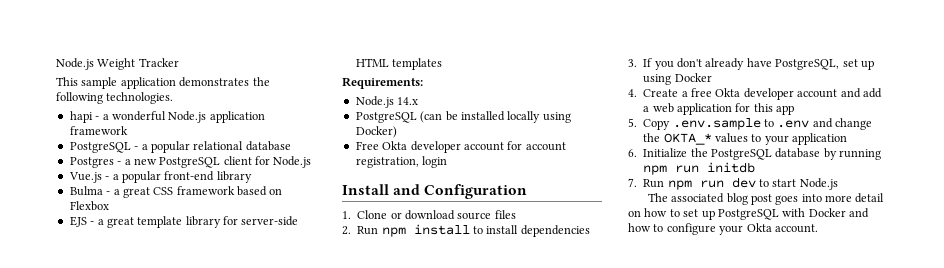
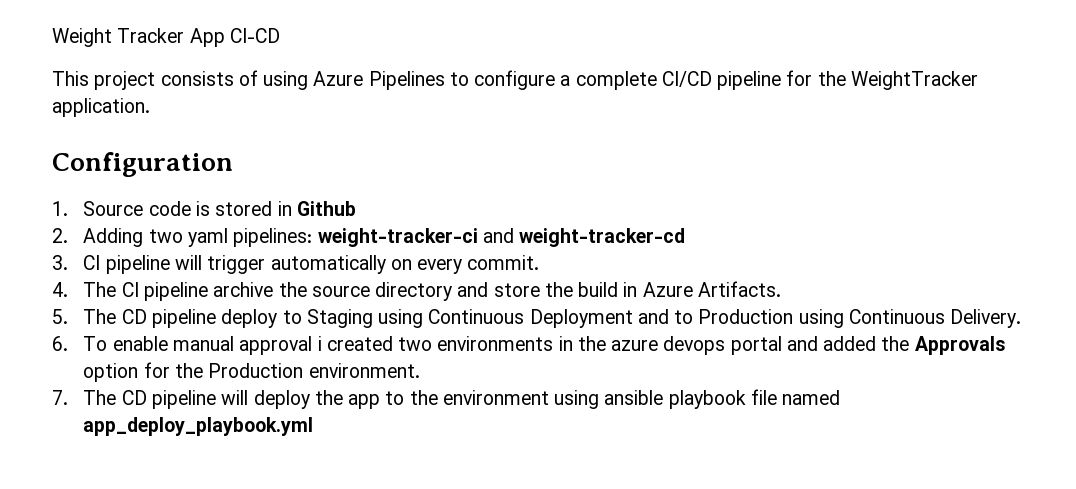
- Node.js Weight Tracker
+ Weight Tracker App CI-CD
- This sample application demonstrates the following technologies.
- hapi - a wonderful Node.js application framework
- PostgreSQL - a popular relational database
- Postgres - a new PostgreSQL client for Node.js
- Vue.js - a popular front-end library
- Bulma - a great CSS framework based on Flexbox
- EJS - a great template library for server-side HTML templates
- Requirements:
- Node.js 14.x
- PostgreSQL (can be installed locally using Docker)
- Free Okta developer account for account registration, login
- Install and Configuration
- 1. Clone or download source files
- 2. Run npm install to install dependencies
- 3. If you don't already have PostgreSQL, set up using Docker
- 4. Create a free Okta developer account and add a web application for this app
- 5. Copy .env.sample to .env and change the OKTA_* values to your application
- 6. Initialize the PostgreSQL database by running npm run initdb
- 7. Run npm run dev to start Node.js
- The associated blog post goes into more detail on how to set up PostgreSQL with Docker and how to configure your Okta account.
+ This project consists of using Azure Pipelines to configure a complete CI/CD pipeline for the WeightTracker application.
+ Configuration
+ 1. Source code is stored in Github
+ 2. Adding two yaml pipelines: weight-tracker-ci and weight-tracker-cd
+ 3. CI pipeline will trigger automatically on every commit.
+ 4. The CI pipeline archive the source directory and store the build in Azure Artifacts.
+ 5. The CD pipeline deploy to Staging using Continuous Deployment and to Production using Continuous Delivery.
+ 6. To enable manual approval i created two environments in the azure devops portal and added the Approvals option for the Production environment.
+ 7. The CD pipeline will deploy the app to the environment using ansible playbook file named app_deploy_playbook.yml

